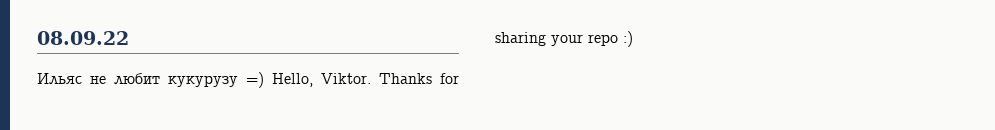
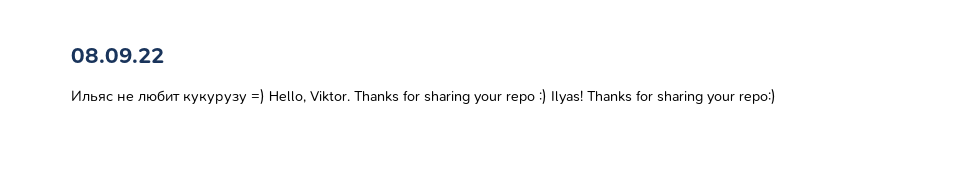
- Thanks for sharing your repo :)
+ Thanks for sharing your repo :) Ilyas! Thanks for sharing your repo:)

